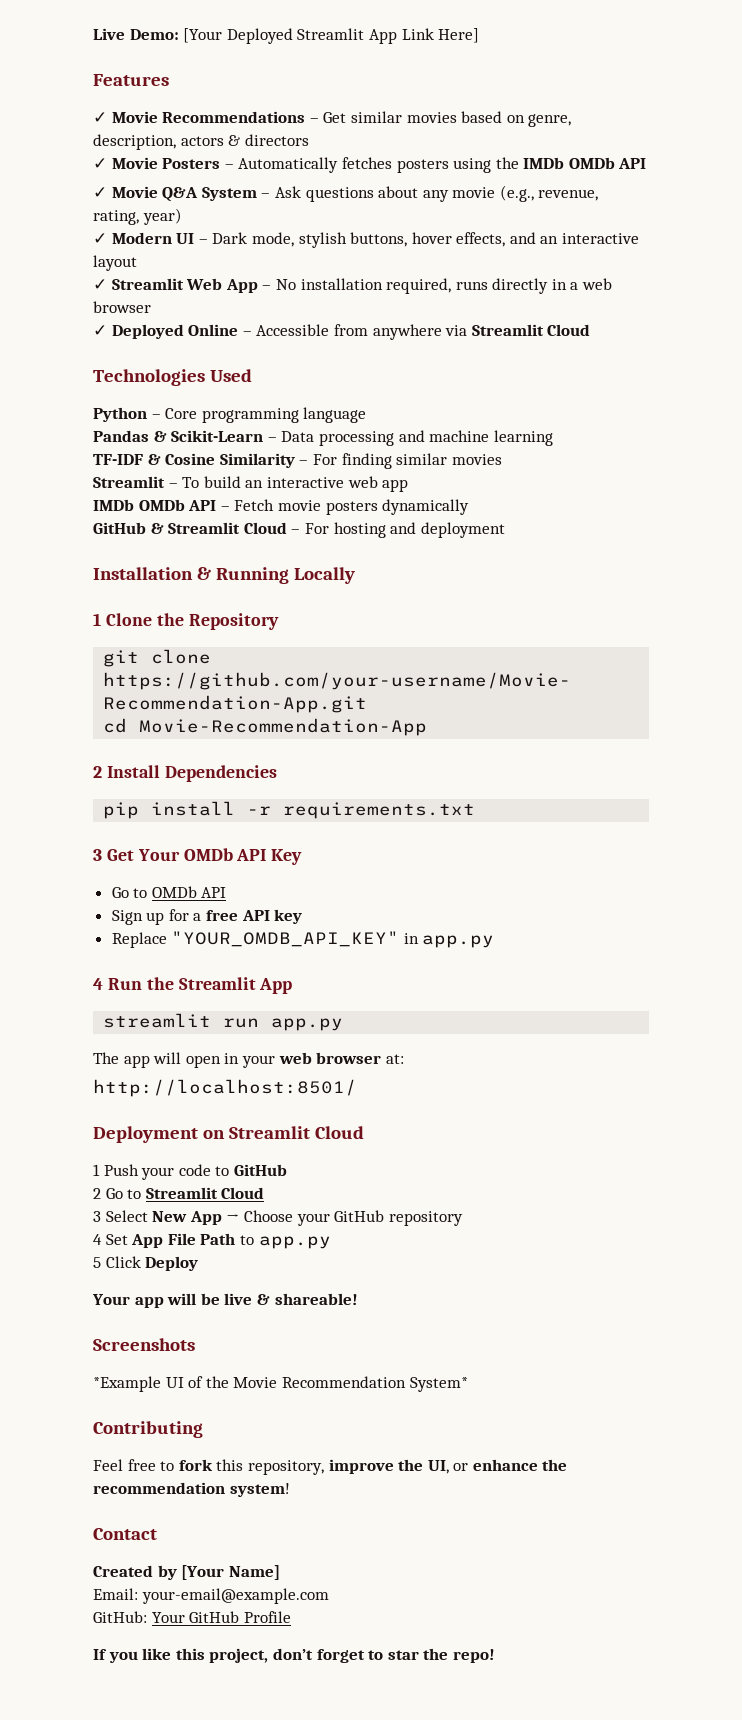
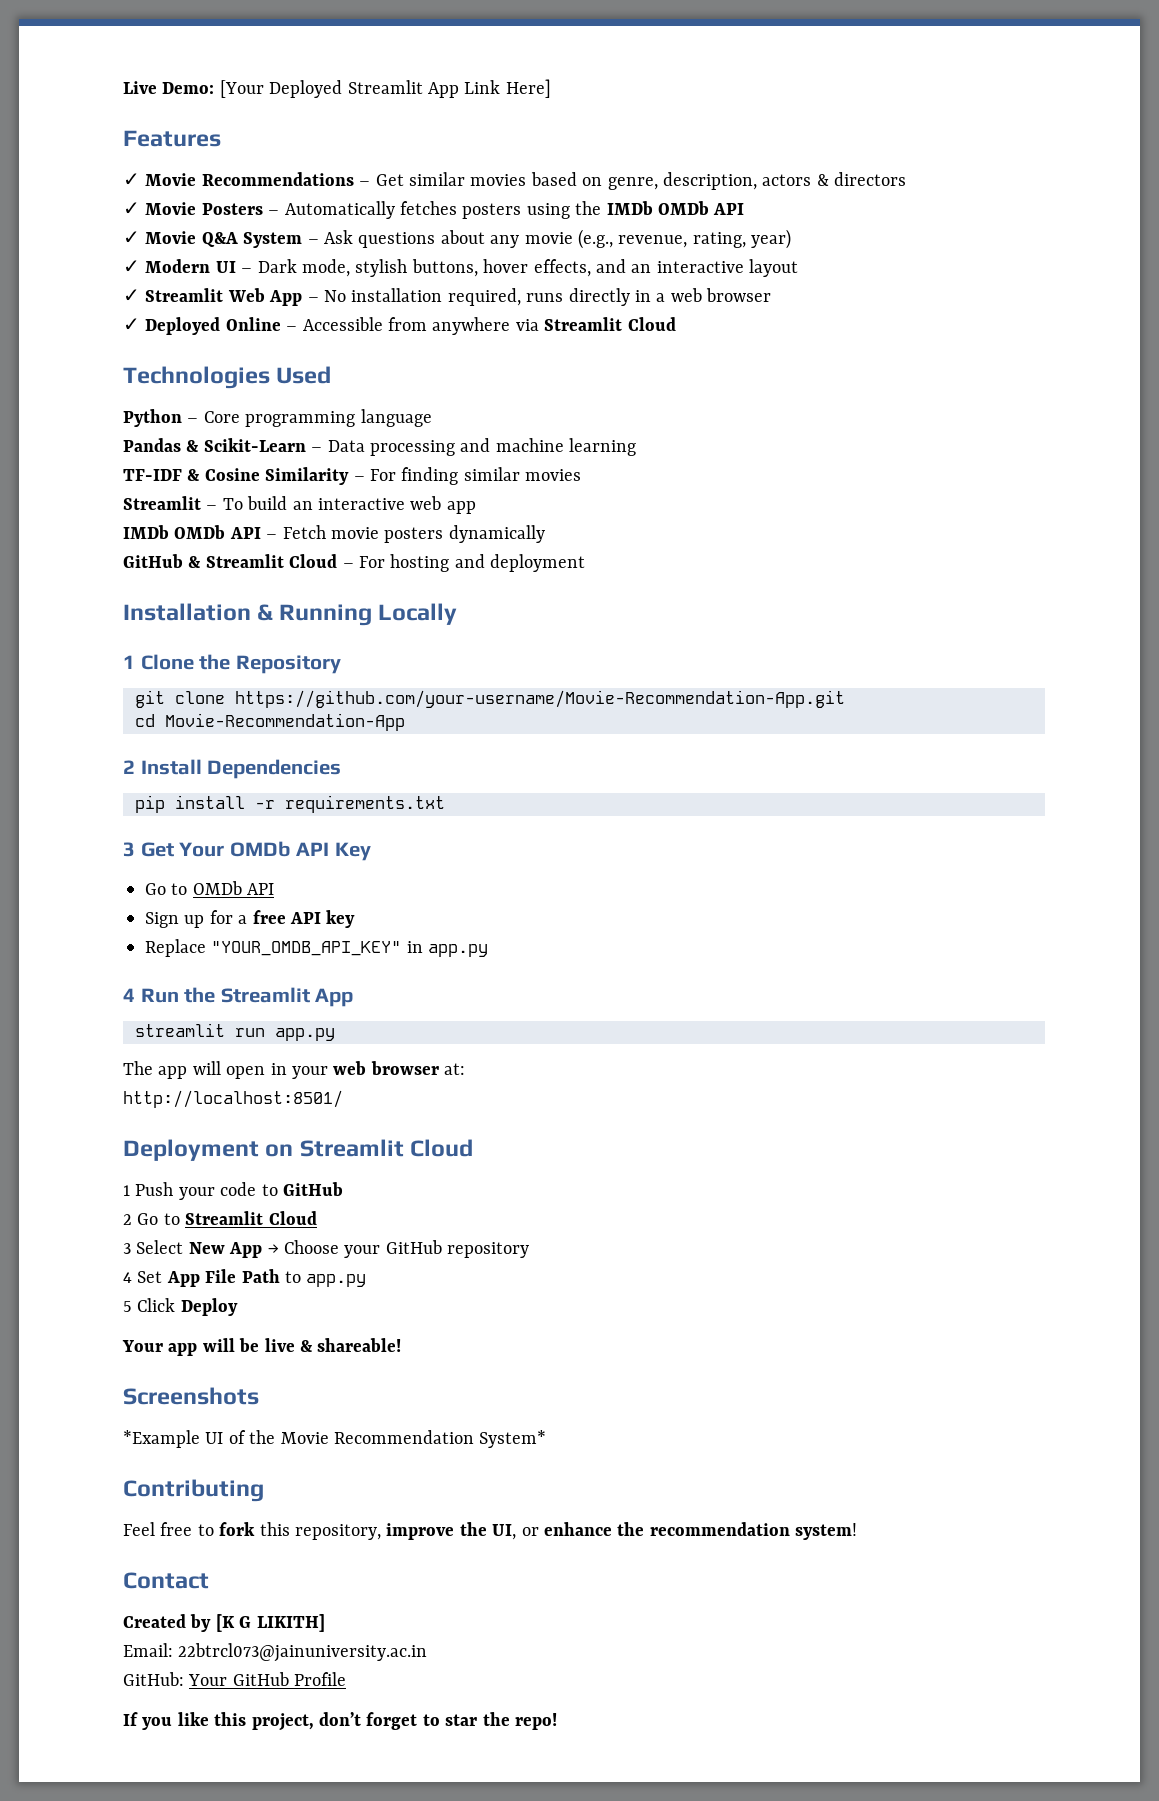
- Created by [Your Name]
+ Created by [K G LIKITH]
- Email: your-email@example.com
+ Email: 22btrcl073@jainuniversity.ac.in

